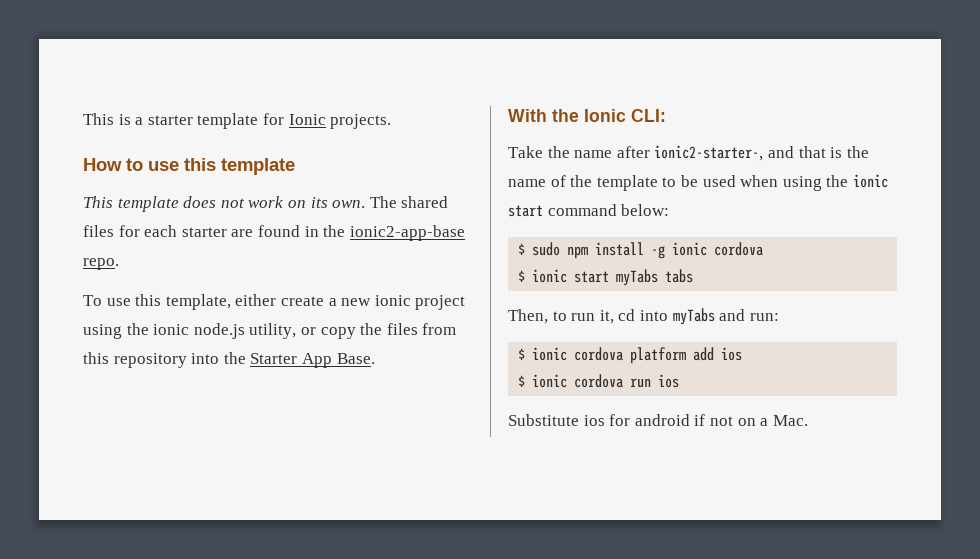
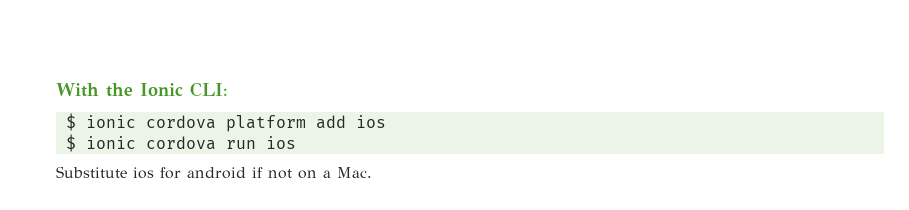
- This is a starter template for Ionic projects.
- How to use this template
- This template does not work on its own. The shared files for each starter are found in the ionic2-app-base repo.
- To use this template, either create a new ionic project using the ionic node.js utility, or copy the files from this repository into the Starter App Base.
  With the Ionic CLI:
- Take the name after ionic2-starter-, and that is the name of the template to be used when using the ionic start command below:
- $ sudo npm install -g ionic cordova
- $ ionic start myTabs tabs
- Then, to run it, cd into myTabs and run:

